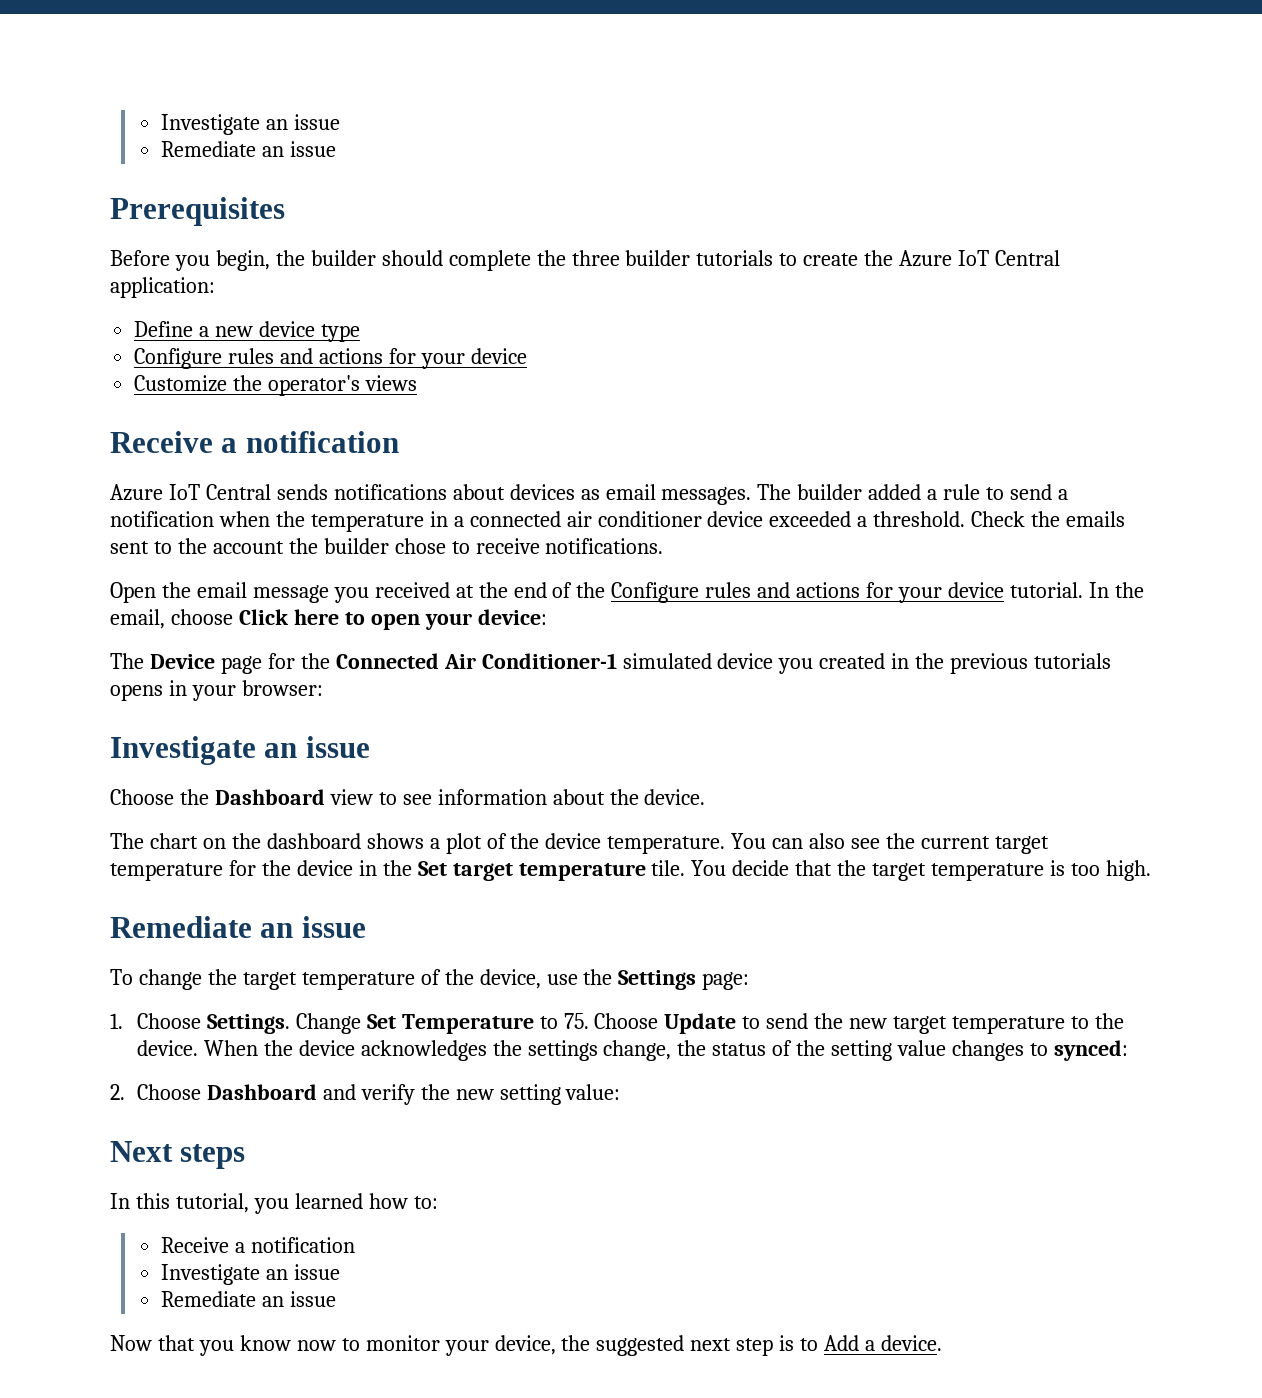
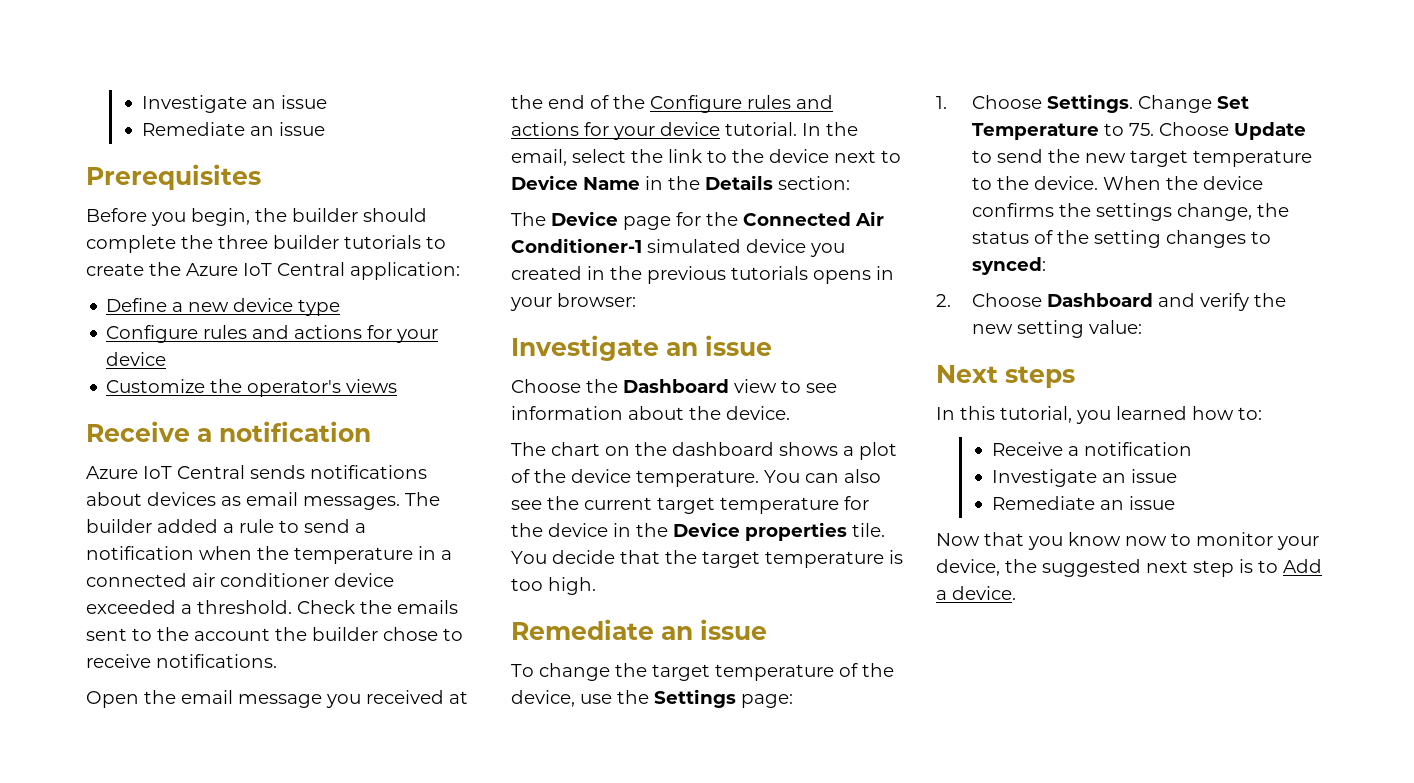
- In the email, choose Click here to open your device:
+ In the email, select the link to the device next to Device Name in the Details section:
- You can also see the current target temperature for the device in the Set target temperature tile.
+ You can also see the current target temperature for the device in the Device properties tile.
- When the device acknowledges the settings change, the status of the setting value changes to synced:
+ When the device confirms the settings change, the status of the setting changes to synced:

